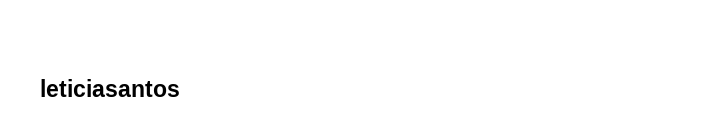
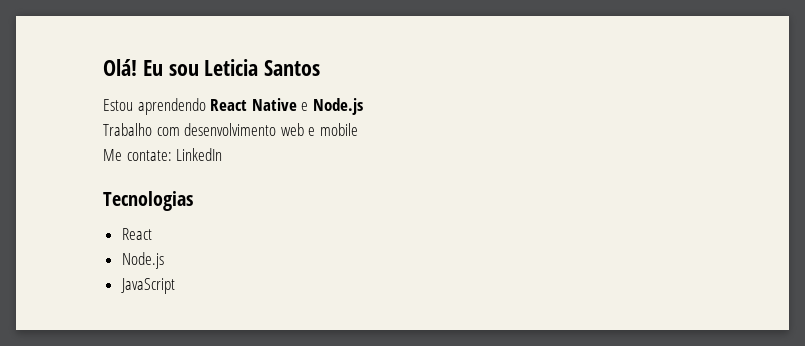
- leticiasantos
+ Olá! Eu sou Leticia Santos
+ Estou aprendendo React Native e Node.js
+ Trabalho com desenvolvimento web e mobile
+ Me contate: LinkedIn
+ Tecnologias
+ React
+ Node.js
+ JavaScript

